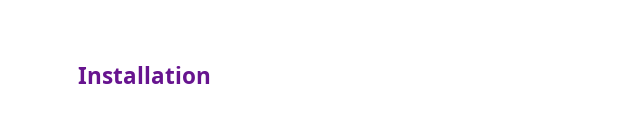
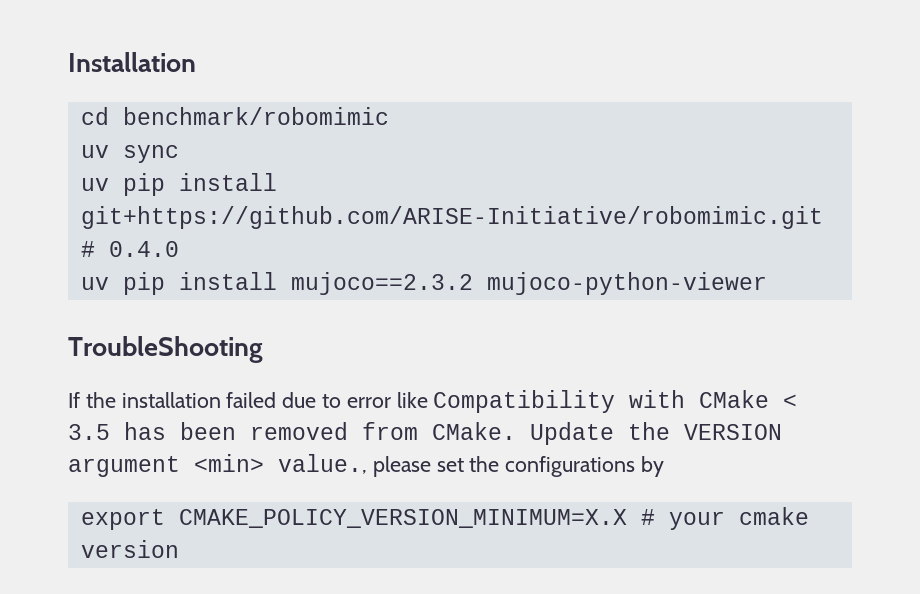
+ cd benchmark/robomimic
+ uv sync
+ uv pip install git+https://github.com/ARISE-Initiative/robomimic.git # 0.4.0
+ uv pip install mujoco==2.3.2 mujoco-python-viewer
+ TroubleShooting
+ If the installation failed due to error like Compatibility with CMake < 3.5 has been removed from CMake. Update the VERSION argument <min> value., please set the configurations by
+ export CMAKE_POLICY_VERSION_MINIMUM=X.X # your cmake version

